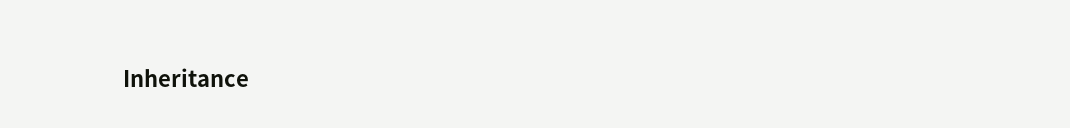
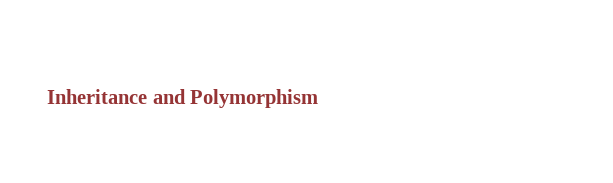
- Inheritance
+ Inheritance and Polymorphism

